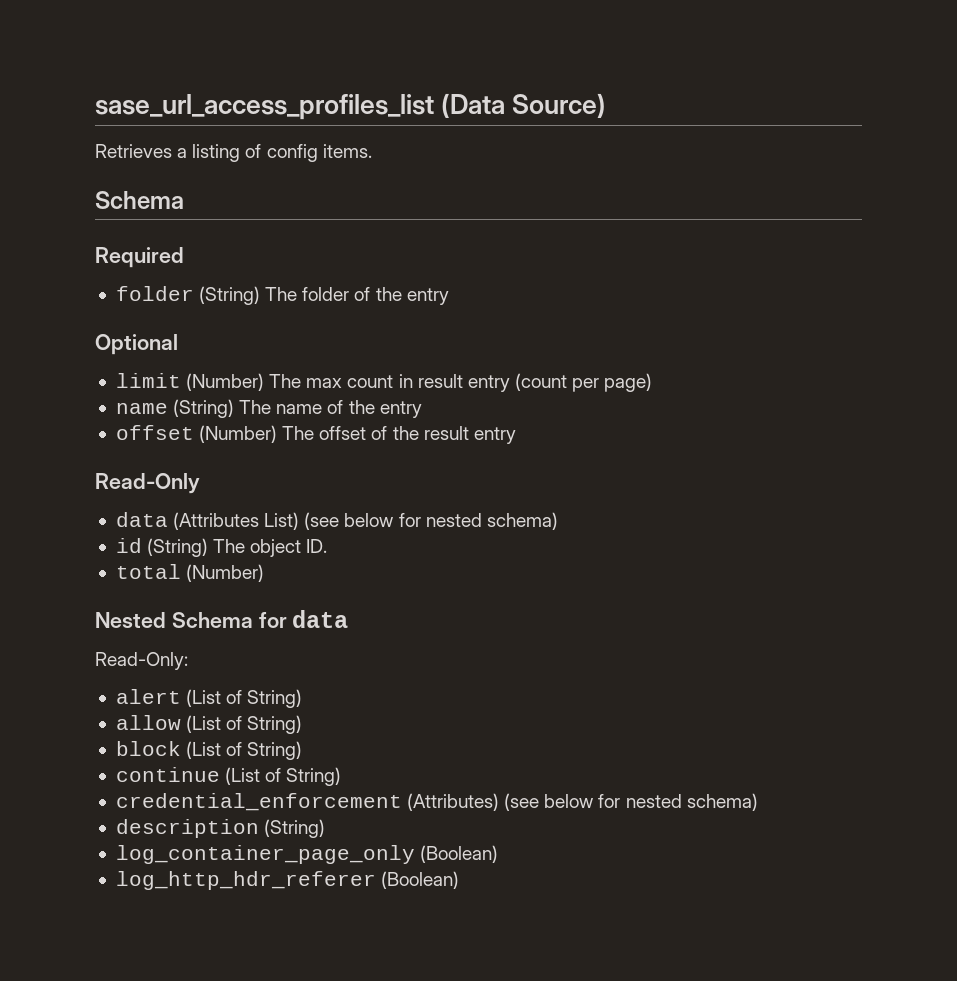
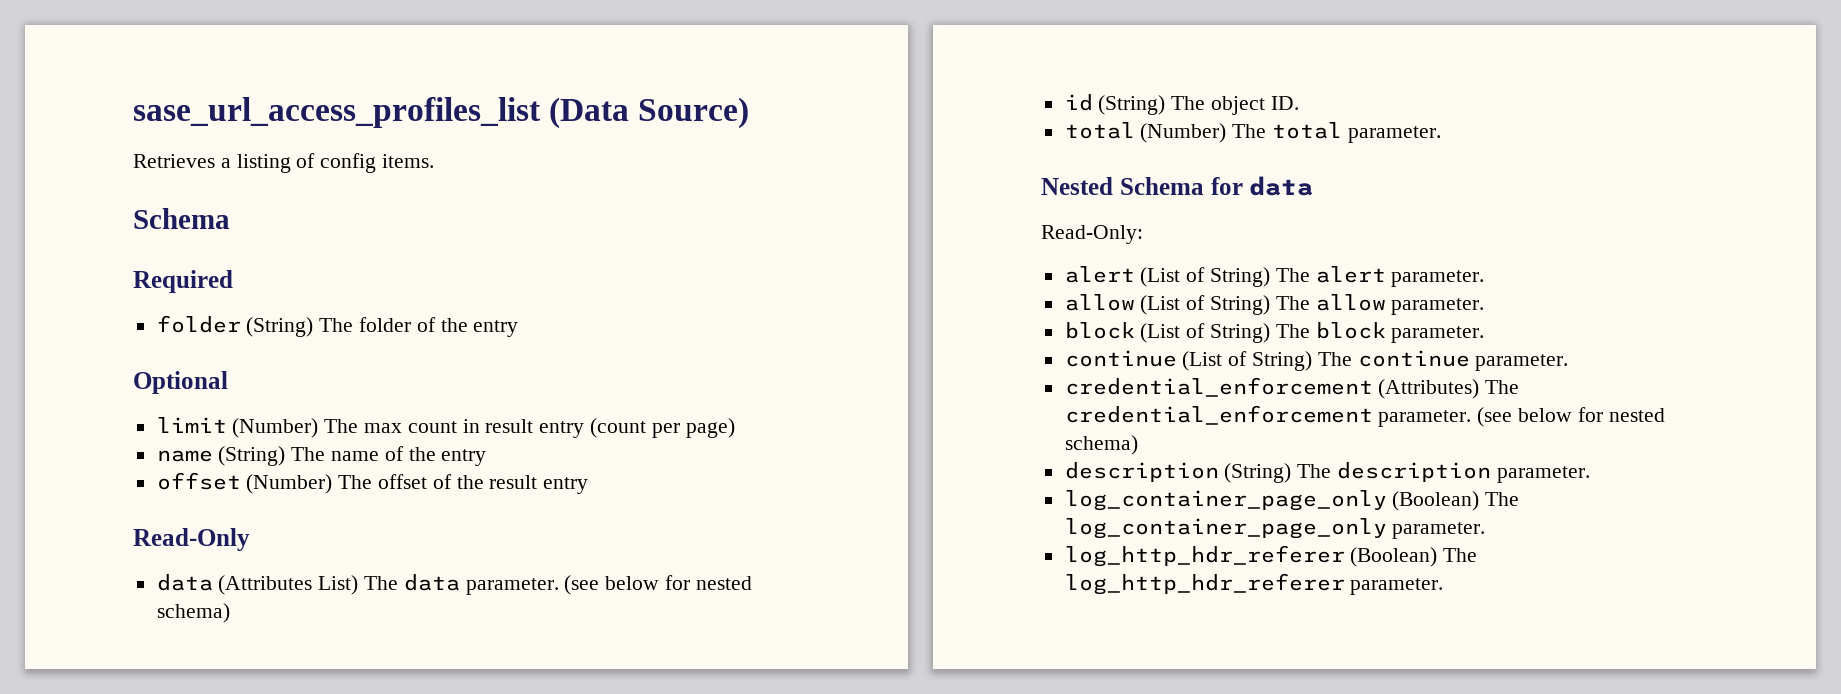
- data (Attributes List) (see below for nested schema)
+ data (Attributes List) The data parameter. (see below for nested schema)
- total (Number)
+ total (Number) The total parameter.
- alert (List of String)
+ alert (List of String) The alert parameter.
- allow (List of String)
+ allow (List of String) The allow parameter.
- block (List of String)
+ block (List of String) The block parameter.
- continue (List of String)
+ continue (List of String) The continue parameter.
- credential_enforcement (Attributes) (see below for nested schema)
+ credential_enforcement (Attributes) The credential_enforcement parameter. (see below for nested schema)
- description (String)
+ description (String) The description parameter.
- log_container_page_only (Boolean)
+ log_container_page_only (Boolean) The log_container_page_only parameter.
- log_http_hdr_referer (Boolean)
+ log_http_hdr_referer (Boolean) The log_http_hdr_referer parameter.

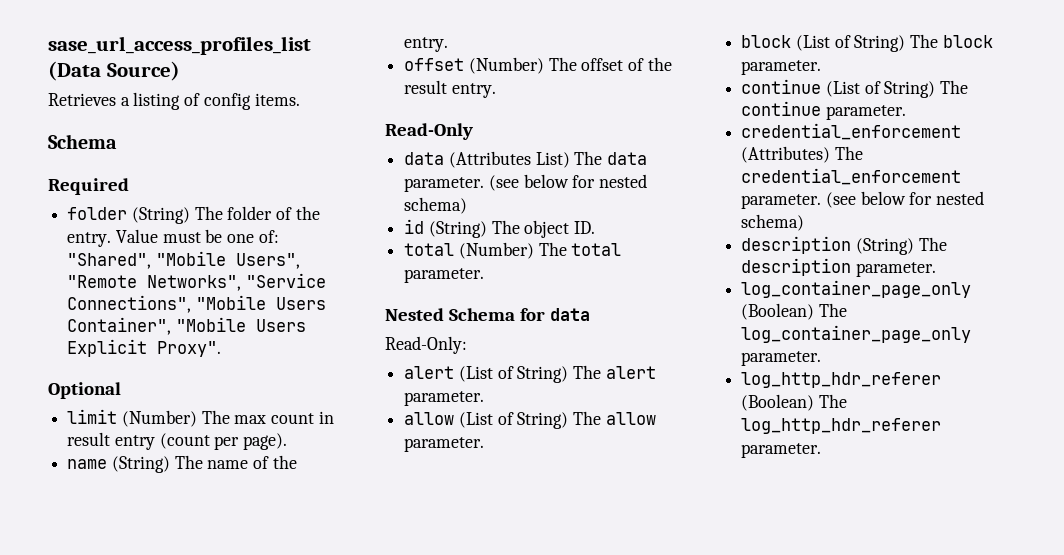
- folder (String) The folder of the entry
+ folder (String) The folder of the entry. Value must be one of: "Shared", "Mobile Users", "Remote Networks", "Service Connections", "Mobile Users Container", "Mobile Users Explicit Proxy".
- limit (Number) The max count in result entry (count per page)
+ limit (Number) The max count in result entry (count per page).
- name (String) The name of the entry
+ name (String) The name of the entry.
- offset (Number) The offset of the result entry
+ offset (Number) The offset of the result entry.

